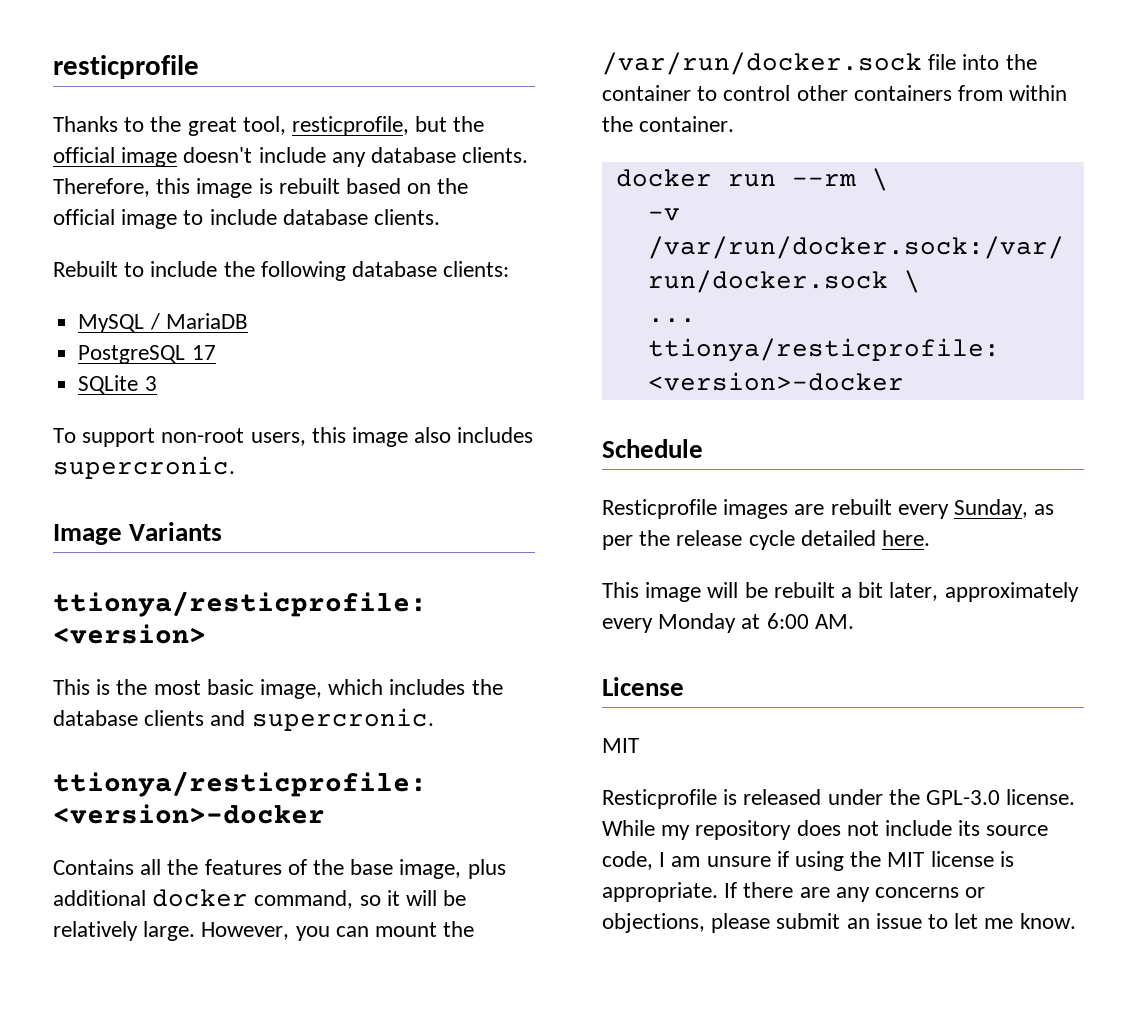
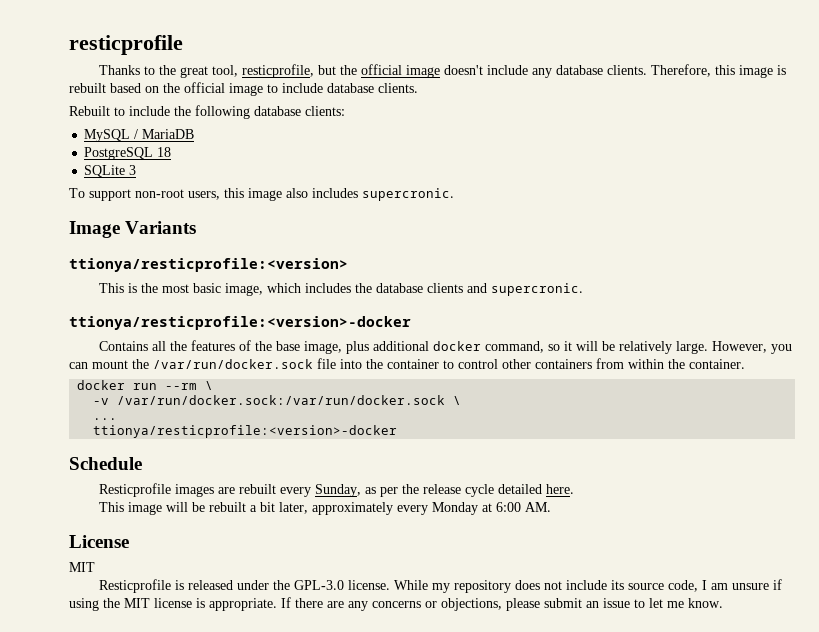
- PostgreSQL 17
+ PostgreSQL 18

